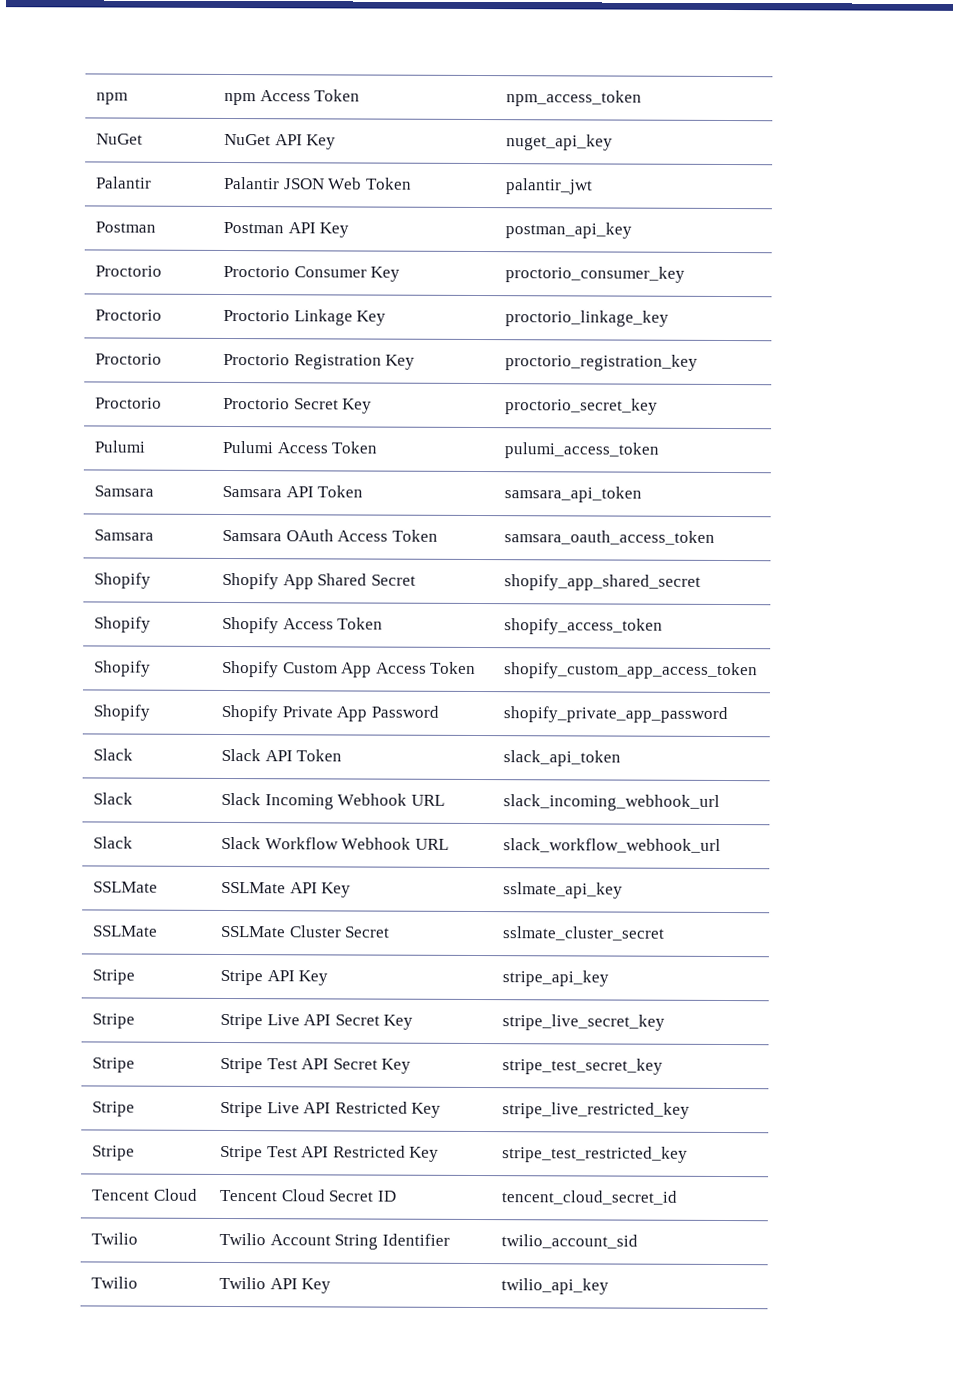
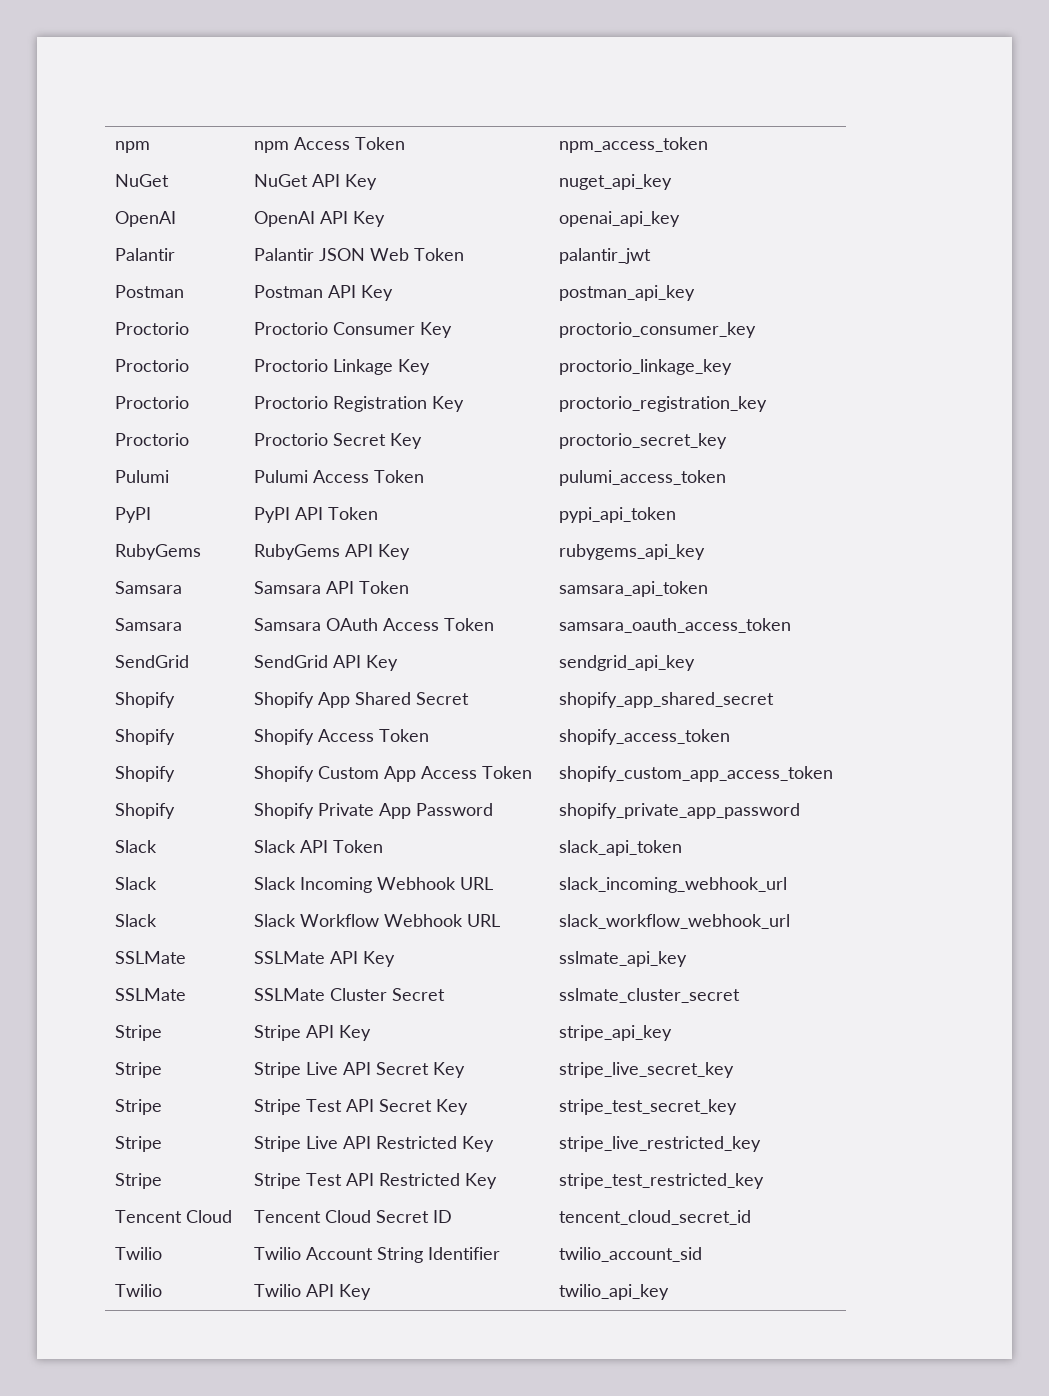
+ OpenAI | OpenAI API Key | openai_api_key
+ PyPI | PyPI API Token | pypi_api_token
+ RubyGems | RubyGems API Key | rubygems_api_key
+ SendGrid | SendGrid API Key | sendgrid_api_key

